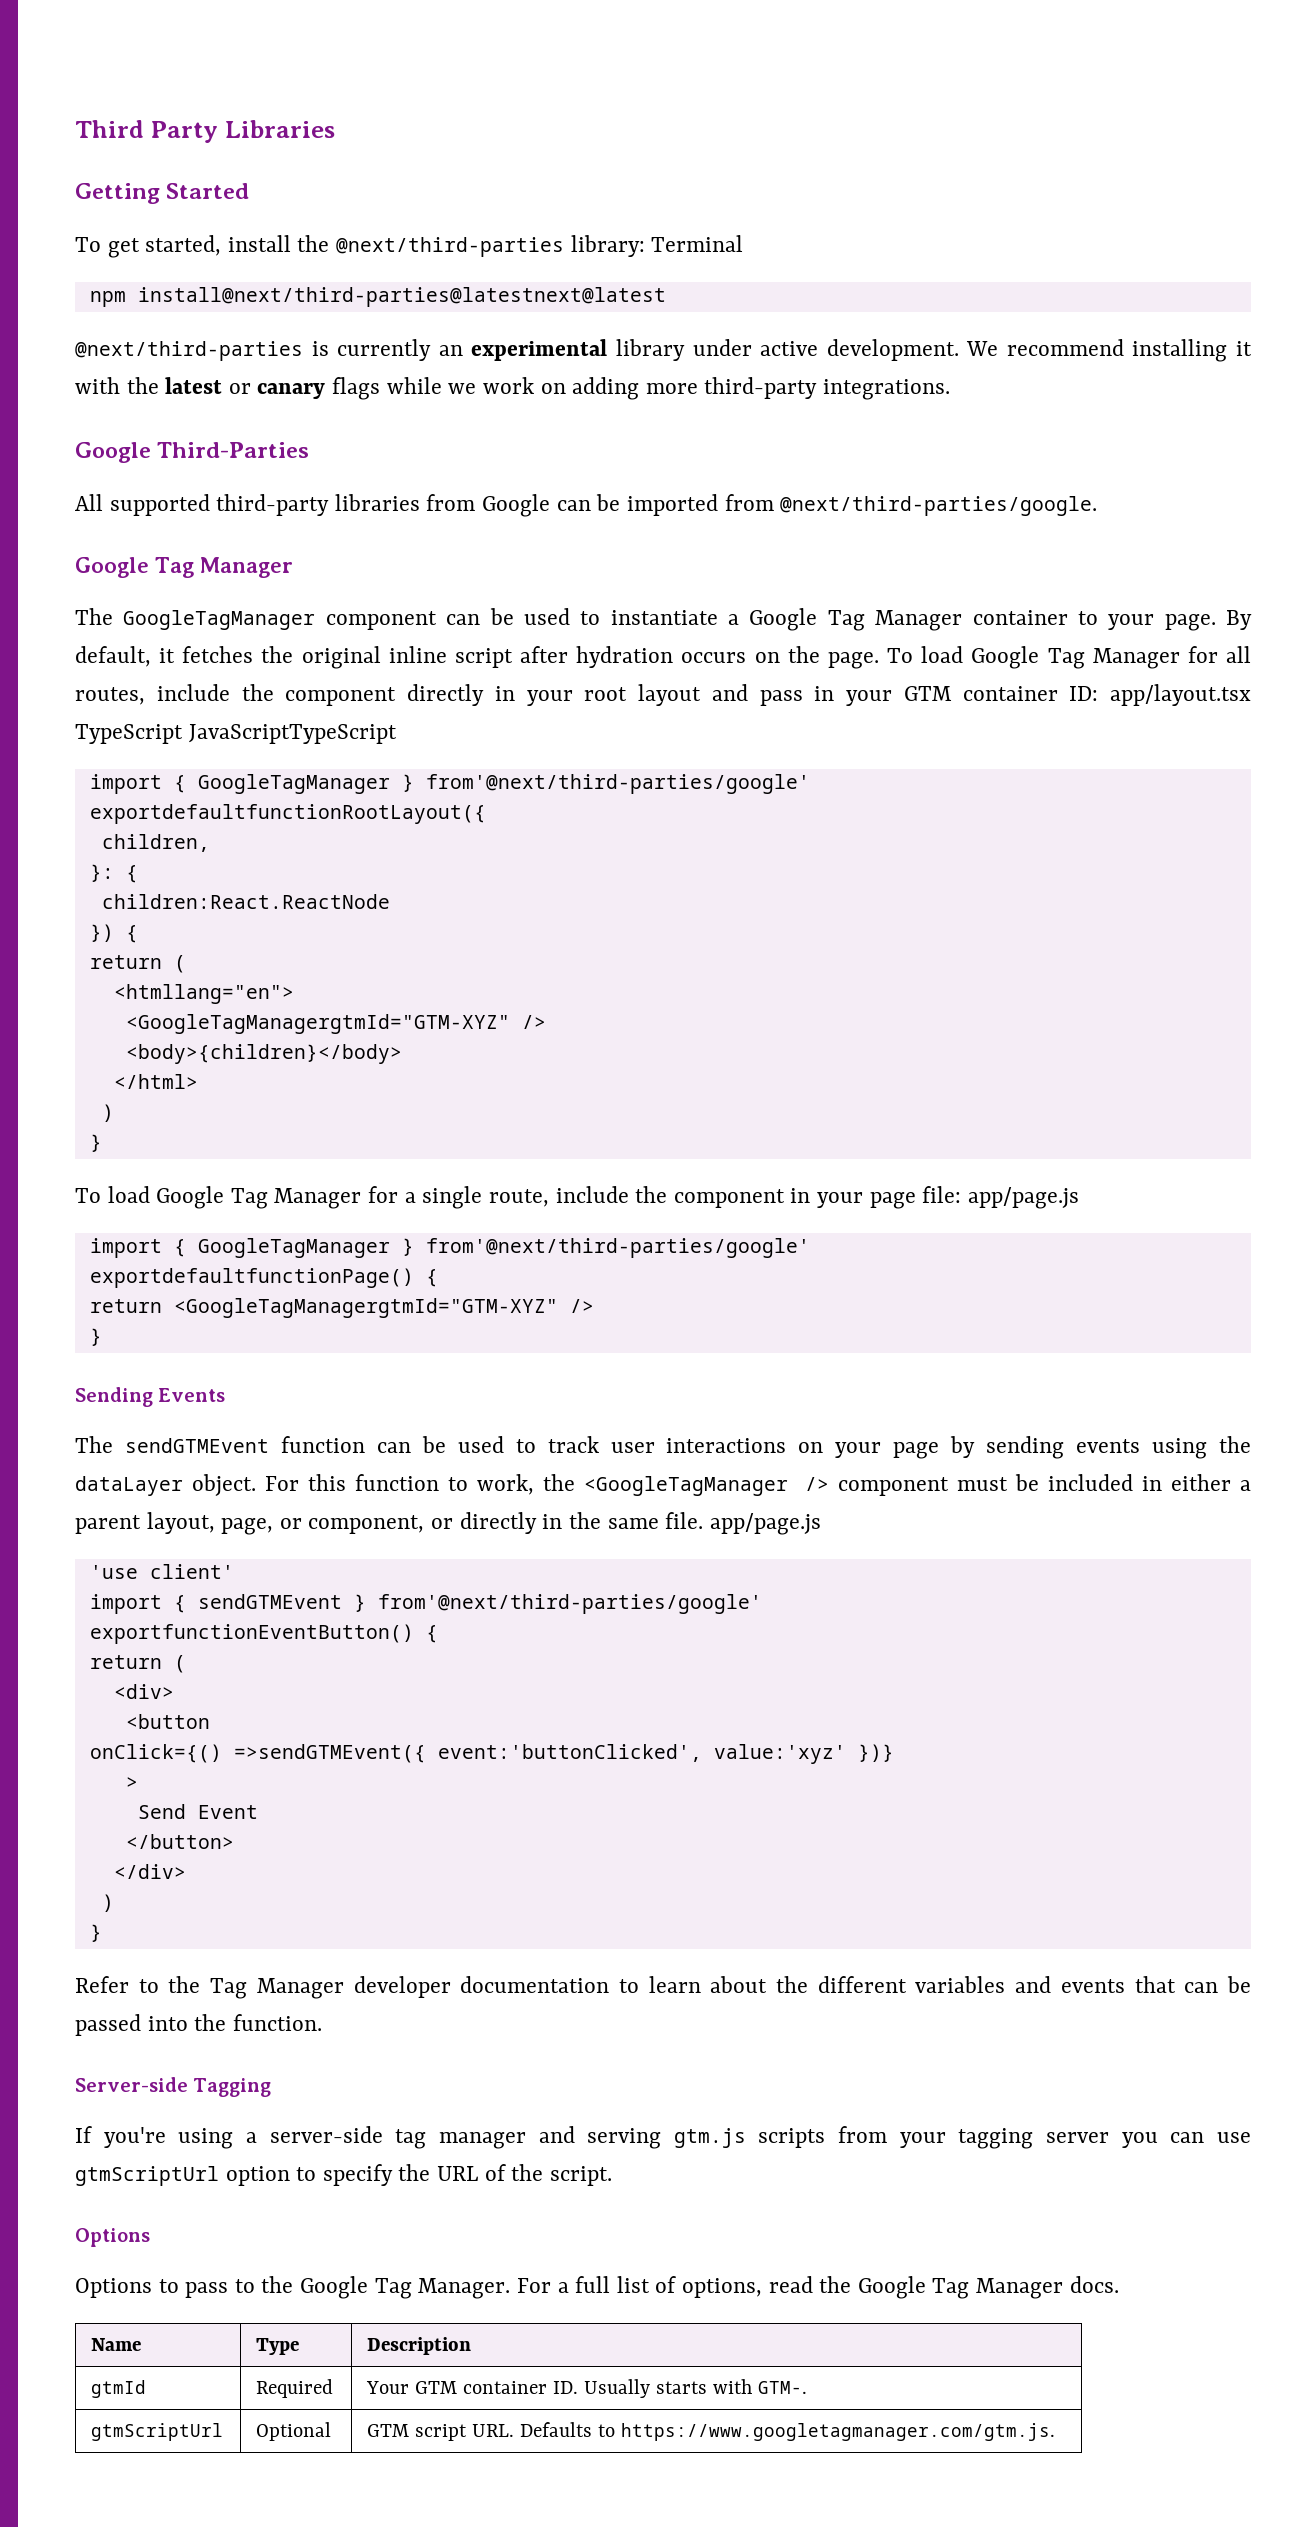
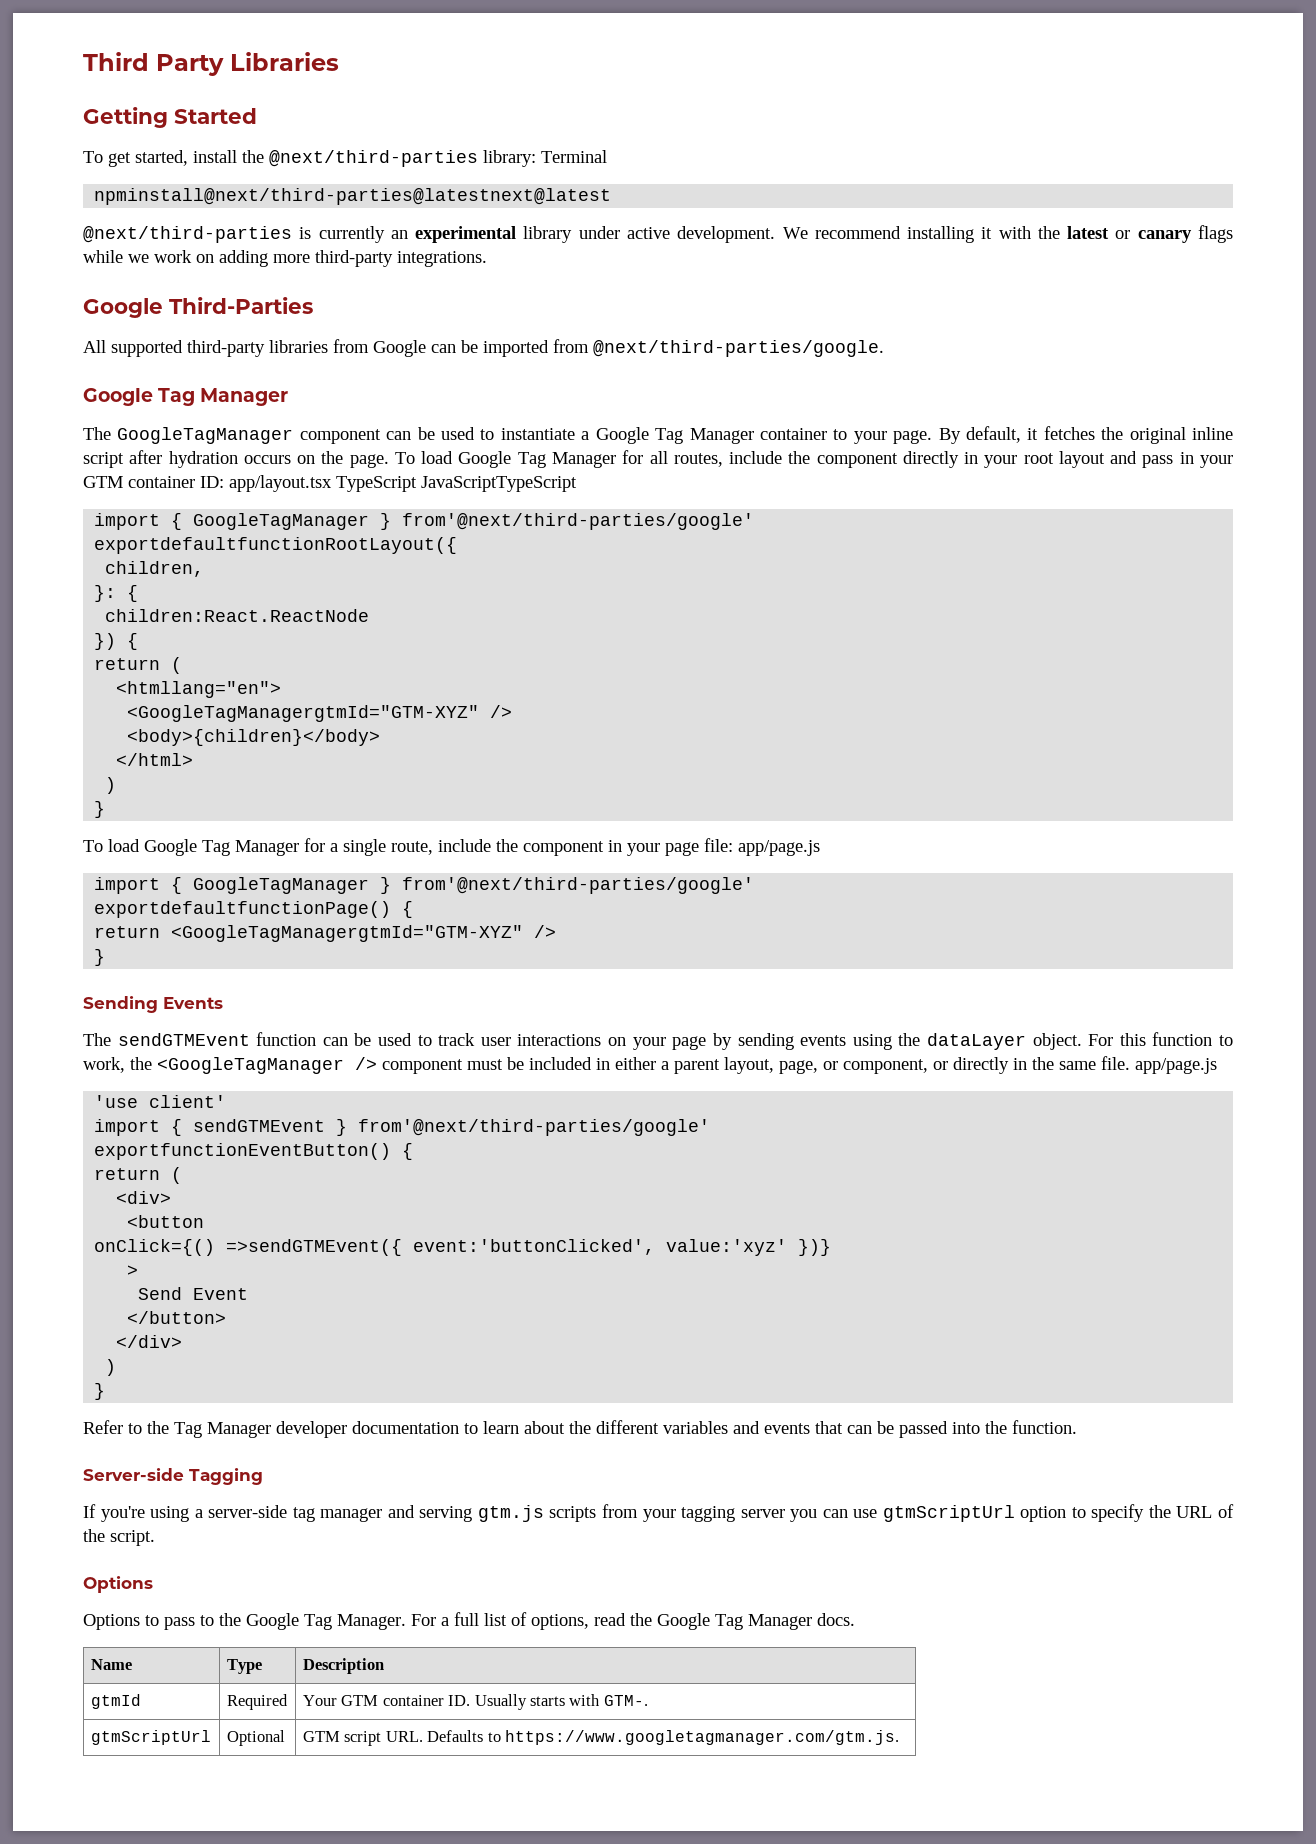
- npm install@next/third-parties@latestnext@latest
+ npminstall@next/third-parties@latestnext@latest

